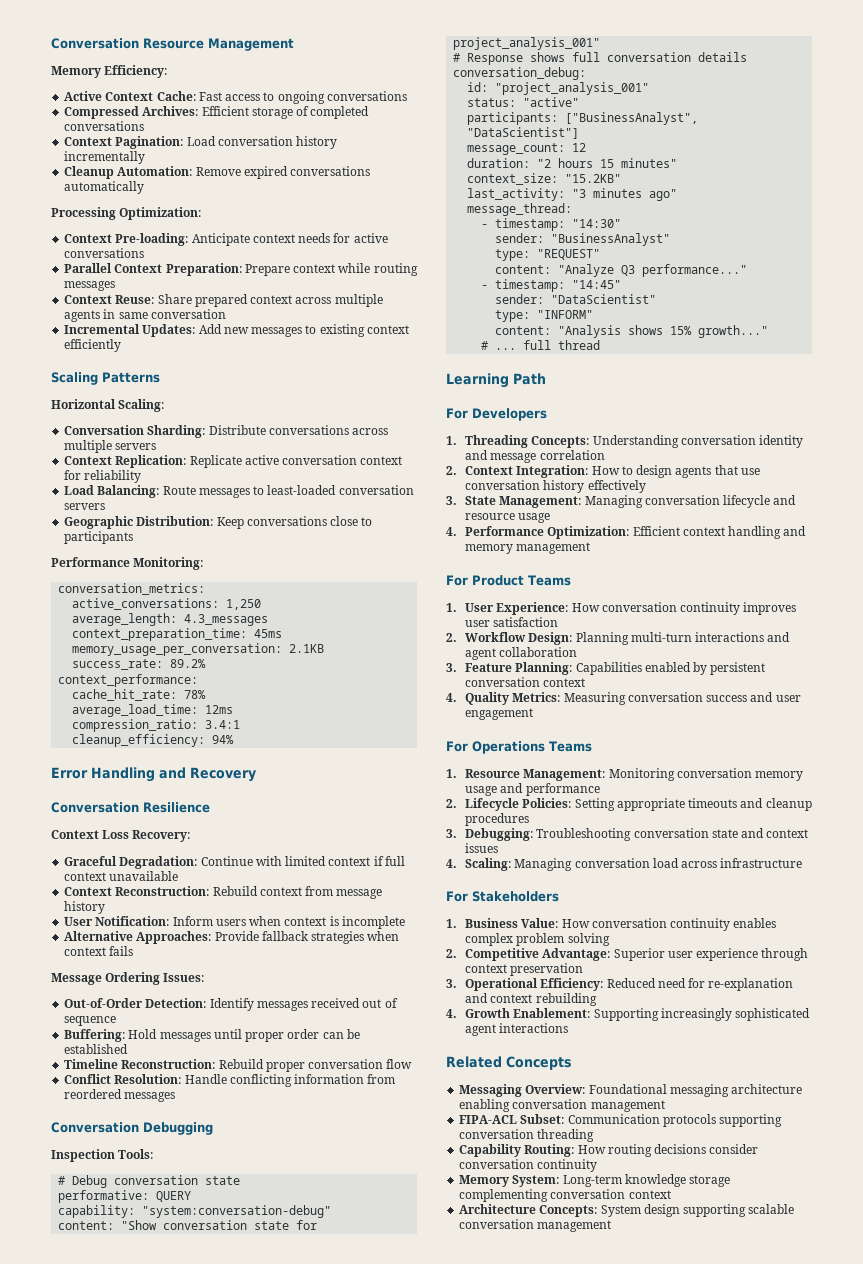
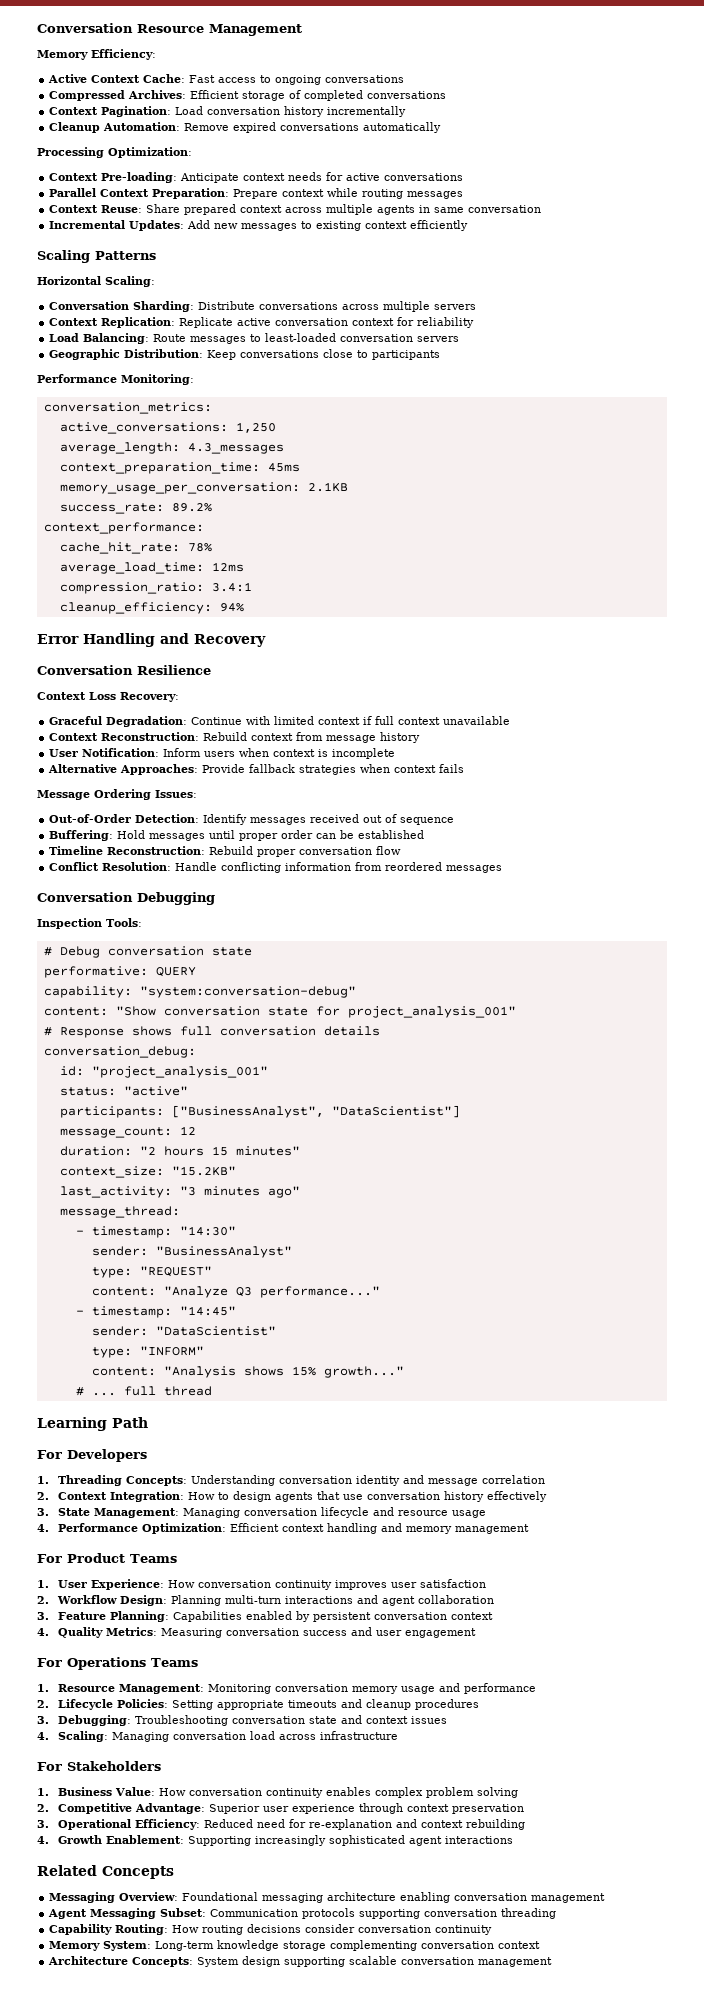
- FIPA-ACL Subset: Communication protocols supporting conversation threading
+ Agent Messaging Subset: Communication protocols supporting conversation threading

